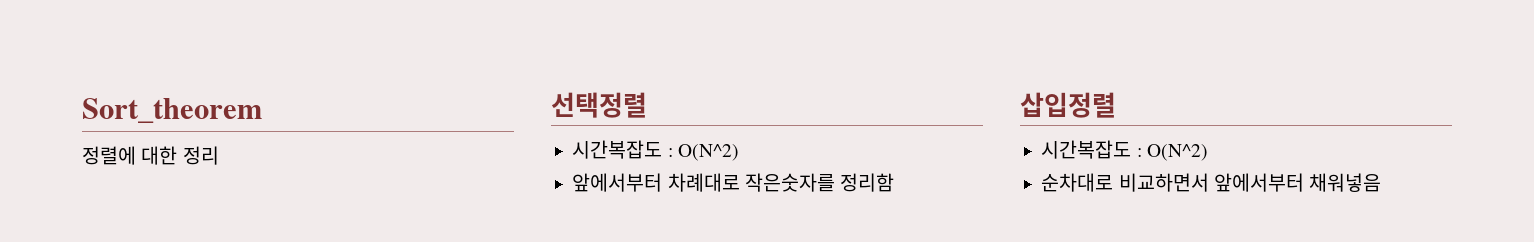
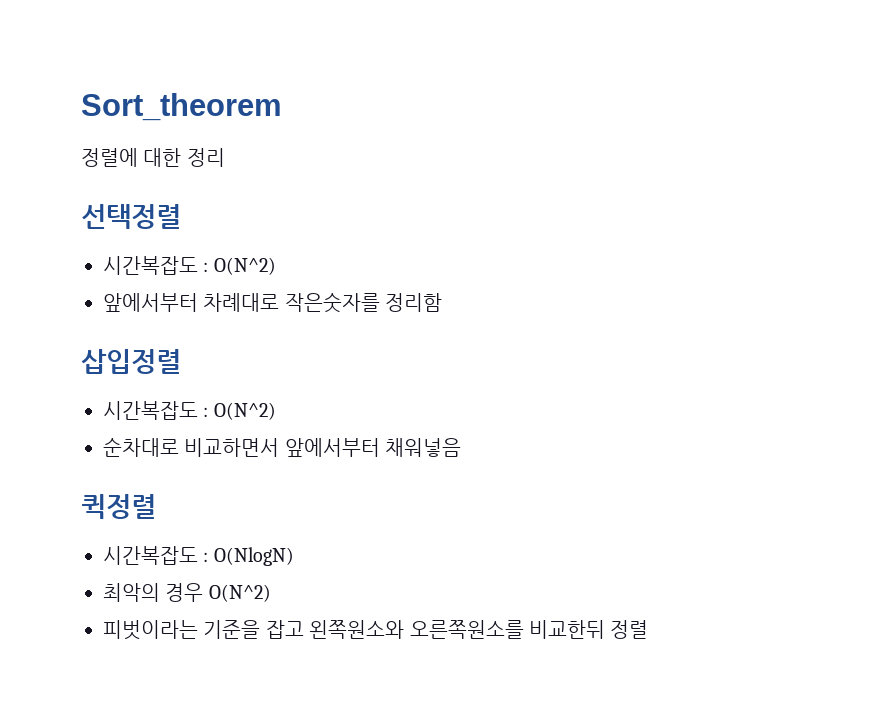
+ 퀵정렬
+ 시간복잡도 : O(NlogN)
+ 최악의 경우 O(N^2)
+ 피벗이라는 기준을 잡고 왼쪽원소와 오른쪽원소를 비교한뒤 정렬

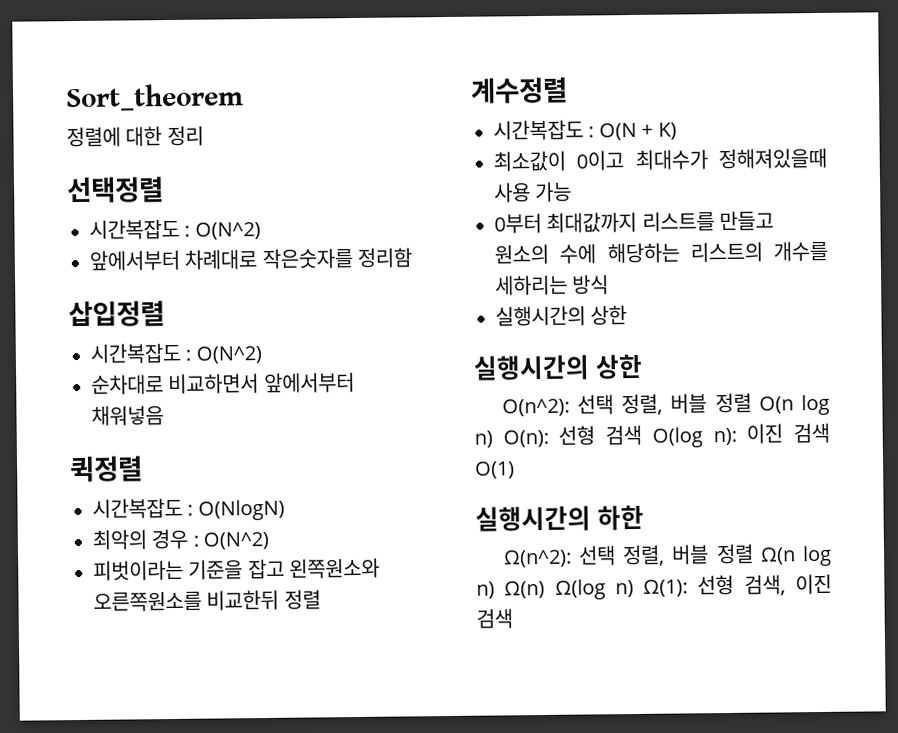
- 최악의 경우 O(N^2)
+ 최악의 경우 : O(N^2)
+ 계수정렬
+ 시간복잡도 : O(N + K)
+ 최소값이 0이고 최대수가 정해져있을때 사용 가능
+ 0부터 최대값까지 리스트를 만들고 원소의 수에 해당하는 리스트의 개수를 세하리는 방식
+ 실행시간의 상한
+ 실행시간의 상한
+ O(n^2): 선택 정렬, 버블 정렬 O(n log n) O(n): 선형 검색 O(log n): 이진 검색 O(1)
+ 실행시간의 하한
+ Ω(n^2): 선택 정렬, 버블 정렬 Ω(n log n) Ω(n) Ω(log n) Ω(1): 선형 검색, 이진 검색

